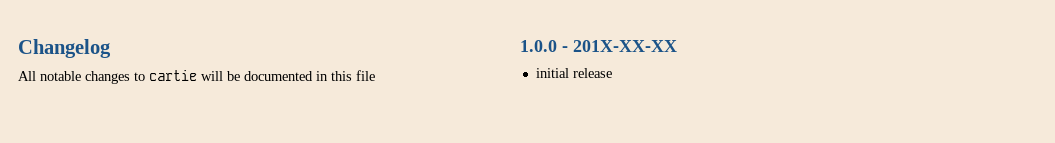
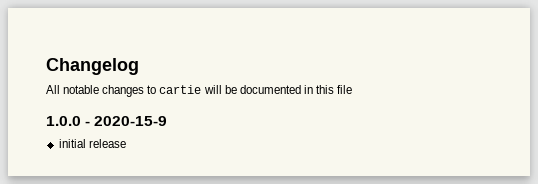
- 1.0.0 - 201X-XX-XX
+ 1.0.0 - 2020-15-9

